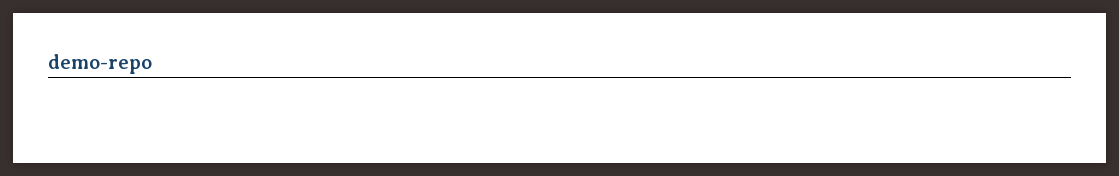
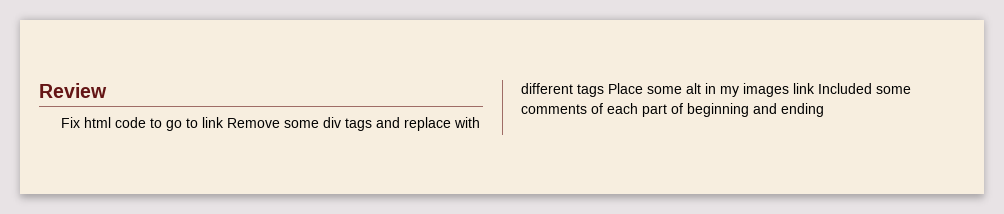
- demo-repo
+ Review
+ Fix html code to go to link Remove some div tags and replace with different tags Place some alt in my images link Included some comments of each part of beginning and ending

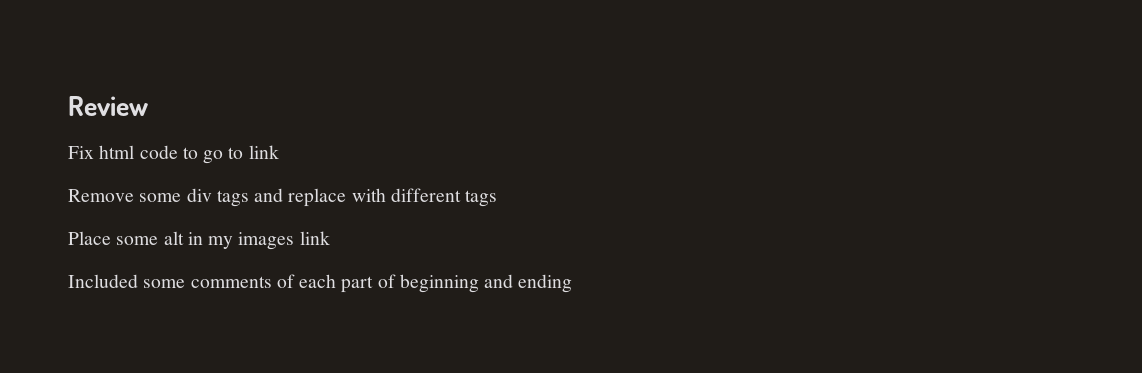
- Fix html code to go to link Remove some div tags and replace with different tags Place some alt in my images link Included some comments of each part of beginning and ending
+ Fix html code to go to link
+ Remove some div tags and replace with different tags
+ Place some alt in my images link
+ Included some comments of each part of beginning and ending

